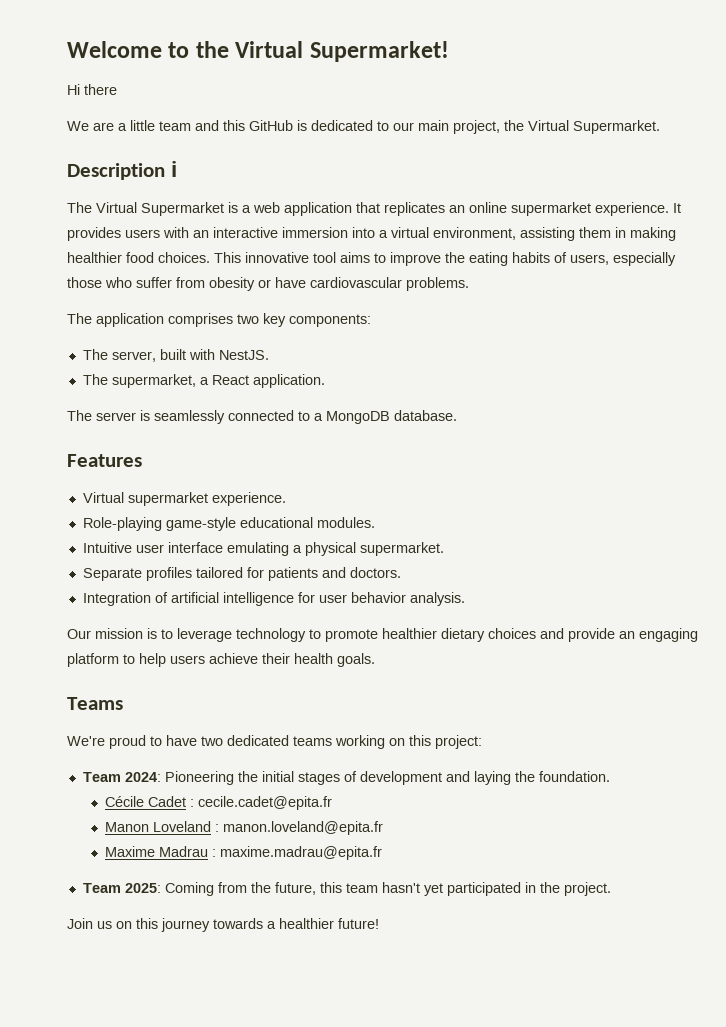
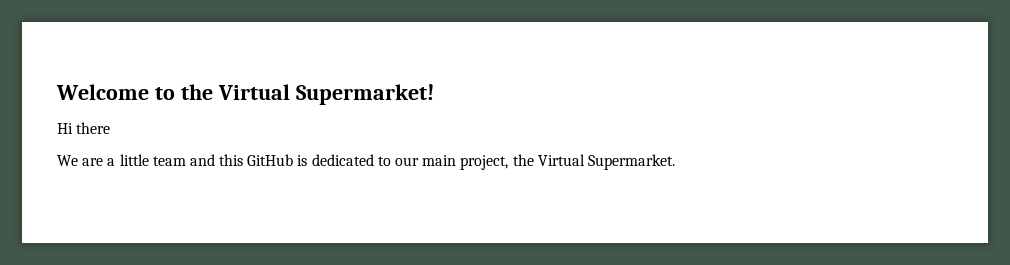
- Description ℹ
- The Virtual Supermarket is a web application that replicates an online supermarket experience. It provides users with an interactive immersion into a virtual environment, assisting them in making healthier food choices. This innovative tool aims to improve the eating habits of users, especially those who suffer from obesity or have cardiovascular problems.
- The application comprises two key components:
- The server, built with NestJS.
- The supermarket, a React application.
- The server is seamlessly connected to a MongoDB database.
- Features
- Virtual supermarket experience.
- Role-playing game-style educational modules.
- Intuitive user interface emulating a physical supermarket.
- Separate profiles tailored for patients and doctors.
- Integration of artificial intelligence for user behavior analysis.
- Our mission is to leverage technology to promote healthier dietary choices and provide an engaging platform to help users achieve their health goals.
- Teams
- We're proud to have two dedicated teams working on this project:
- Team 2024: Pioneering the initial stages of development and laying the foundation.
- Cécile Cadet : cecile.cadet@epita.fr
- Manon Loveland : manon.loveland@epita.fr
- Maxime Madrau : maxime.madrau@epita.fr
- Team 2025: Coming from the future, this team hasn't yet participated in the project.
- Join us on this journey towards a healthier future!

